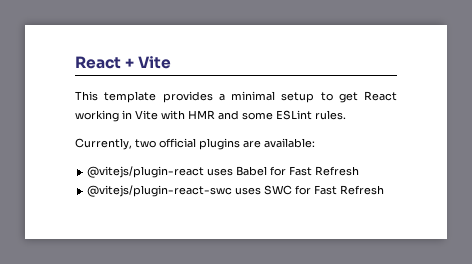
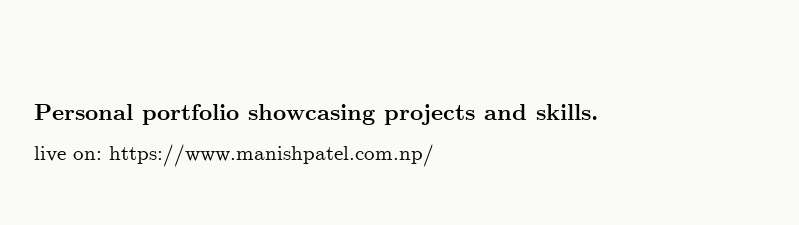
- React + Vite
- This template provides a minimal setup to get React working in Vite with HMR and some ESLint rules.
- Currently, two official plugins are available:
- @vitejs/plugin-react uses Babel for Fast Refresh
- @vitejs/plugin-react-swc uses SWC for Fast Refresh
+ Personal portfolio showcasing projects and skills.
+ live on: https://www.manishpatel.com.np/

